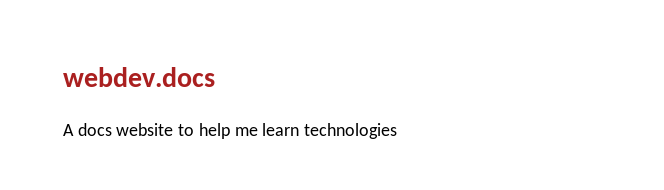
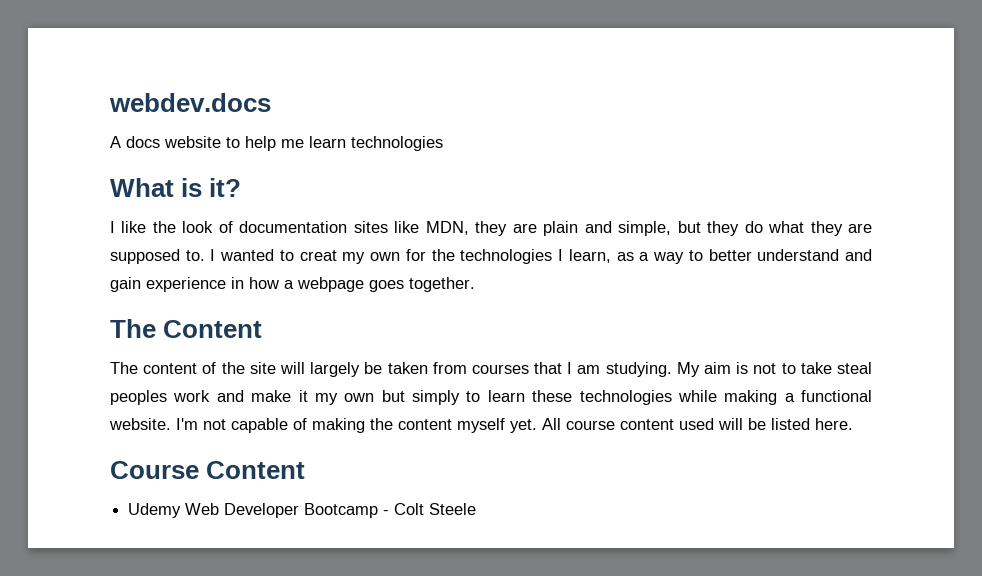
+ What is it?
+ I like the look of documentation sites like MDN, they are plain and simple, but they do what they are supposed to. I wanted to creat my own for the technologies I learn, as a way to better understand and gain experience in how a webpage goes together.
+ The Content
+ The content of the site will largely be taken from courses that I am studying. My aim is not to take steal peoples work and make it my own but simply to learn these technologies while making a functional website. I'm not capable of making the content myself yet. All course content used will be listed here.
+ Course Content
+ Udemy Web Developer Bootcamp - Colt Steele

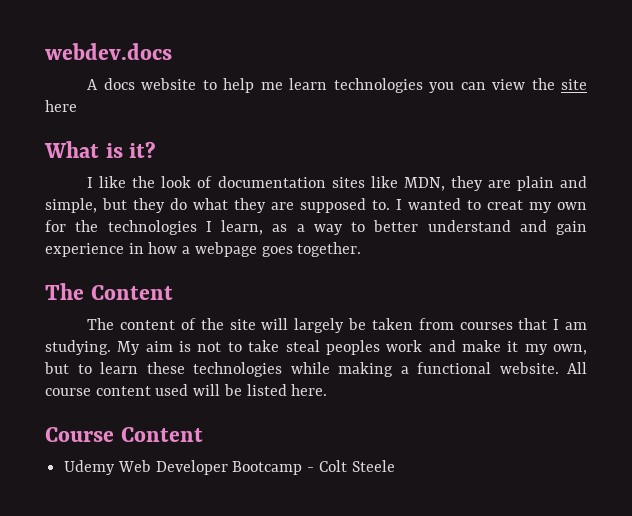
- A docs website to help me learn technologies
+ A docs website to help me learn technologies you can view the site here
- My aim is not to take steal peoples work and make it my own but simply to learn these technologies while making a functional website.
+ My aim is not to take steal peoples work and make it my own, but to learn these technologies while making a functional website.
- I'm not capable of making the content myself yet.

